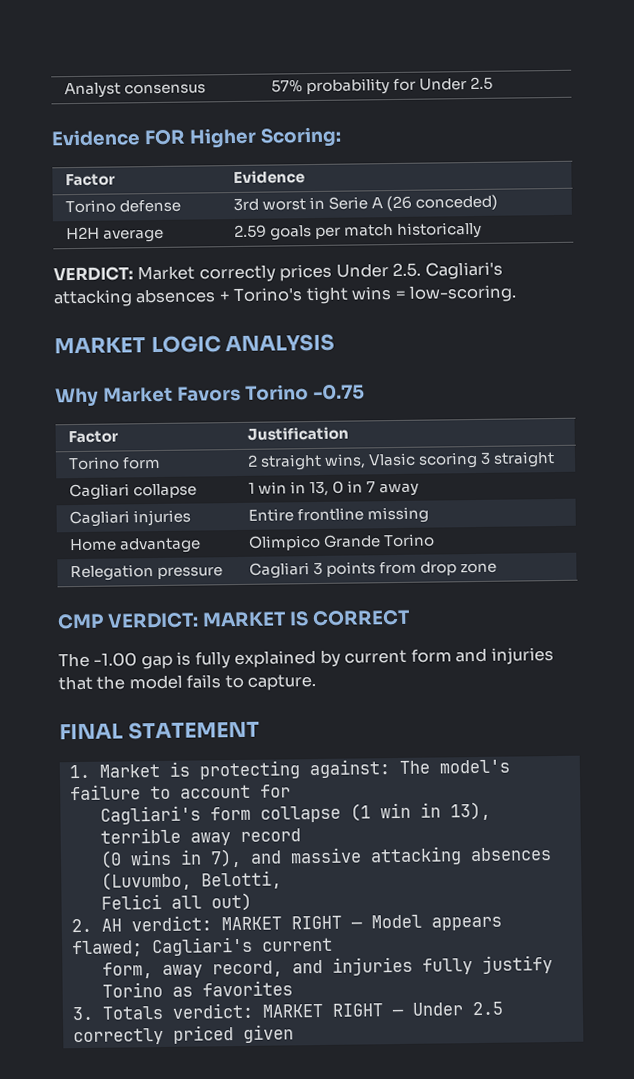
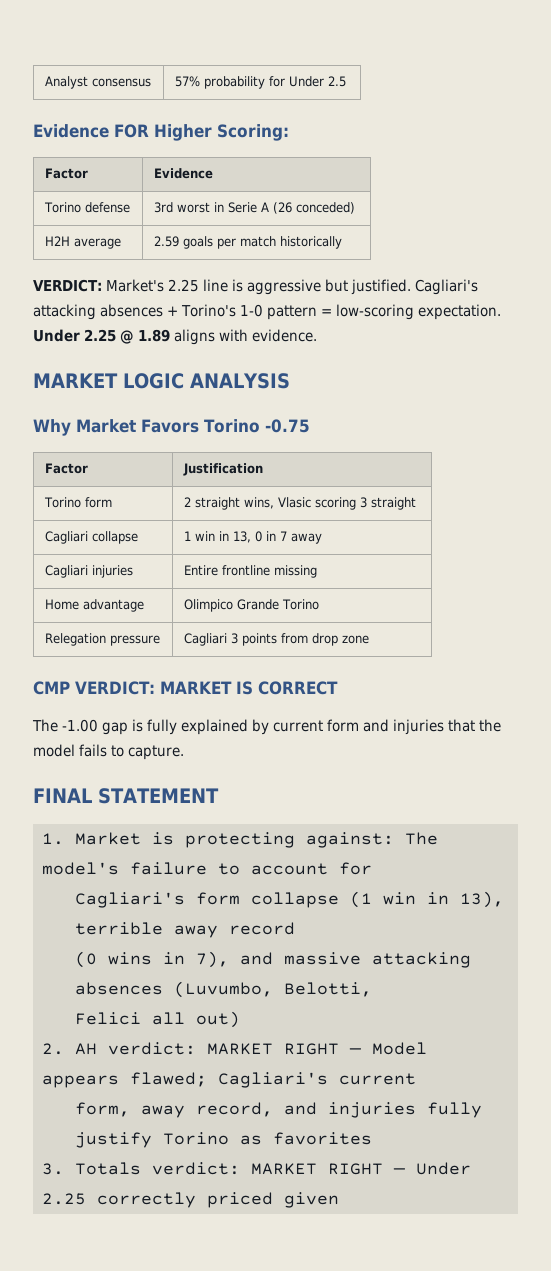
- VERDICT: Market correctly prices Under 2.5. Cagliari's attacking absences + Torino's tight wins = low-scoring.
+ VERDICT: Market's 2.25 line is aggressive but justified. Cagliari's attacking absences + Torino's 1-0 pattern = low-scoring expectation. Under 2.25 @ 1.89 aligns with evidence.
- 3. Totals verdict: MARKET RIGHT — Under 2.5 correctly priced given
+ 3. Totals verdict: MARKET RIGHT — Under 2.25 correctly priced given

